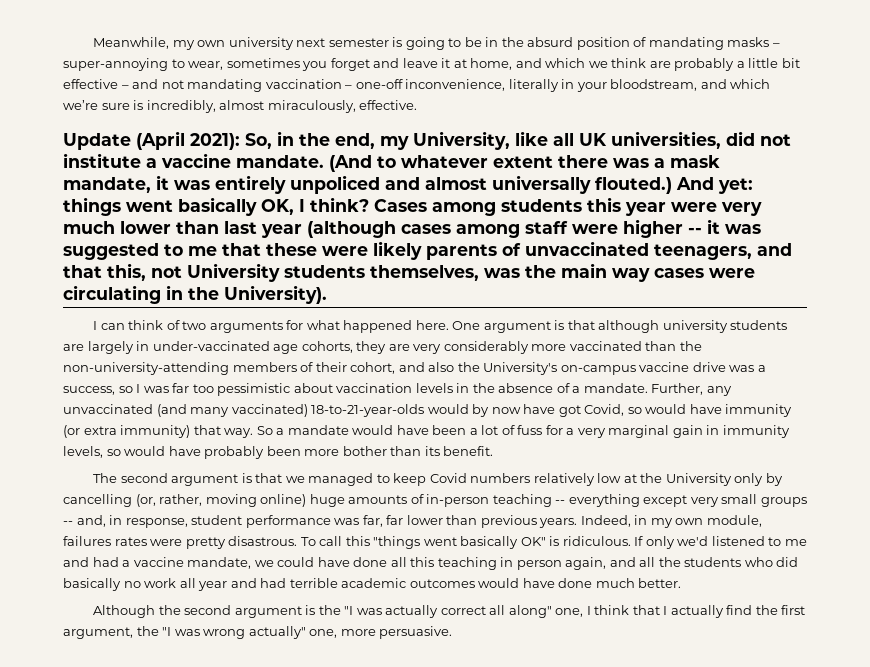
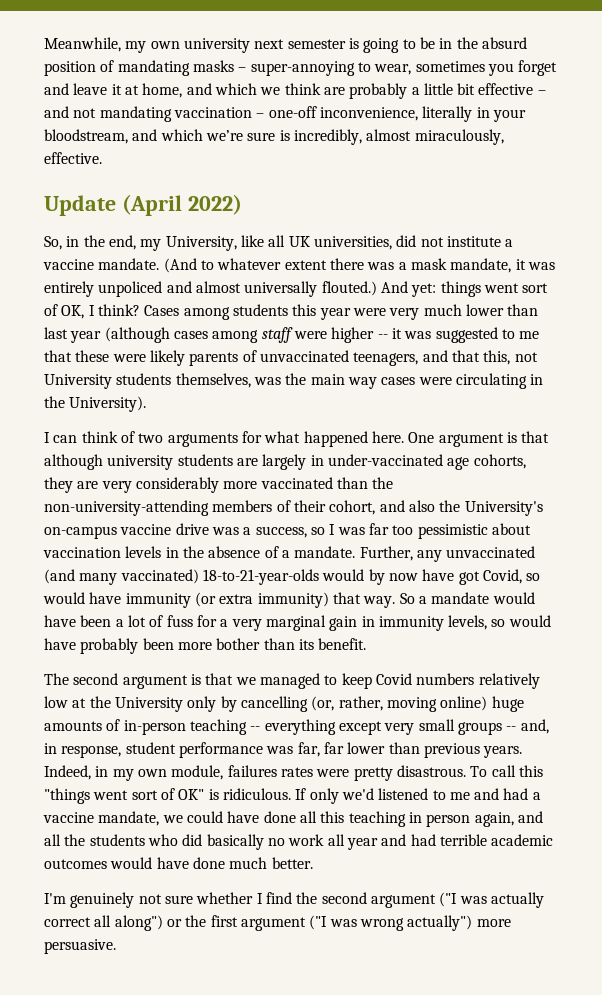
- Update (April 2021): So, in the end, my University, like all UK universities, did not institute a vaccine mandate.
+ Update (April 2022)
+ So, in the end, my University, like all UK universities, did not institute a vaccine mandate.
- And yet: things went basically OK, I think?
+ And yet: things went sort of OK, I think?
- To call this "things went basically OK" is ridiculous.
+ To call this "things went sort of OK" is ridiculous.
- Although the second argument is the "I was actually correct all along" one, I think that I actually find the first argument, the "I was wrong actually" one, more persuasive.
+ I'm genuinely not sure whether I find the second argument ("I was actually correct all along") or the first argument ("I was wrong actually") more persuasive.

